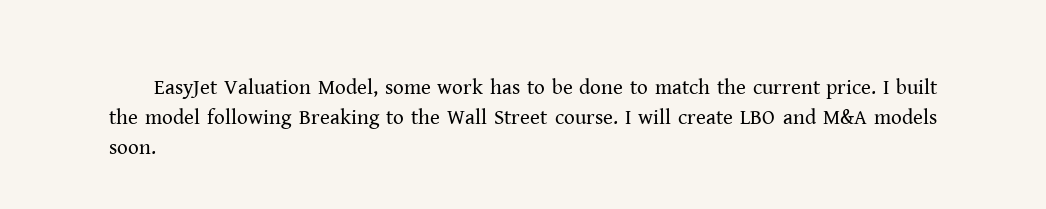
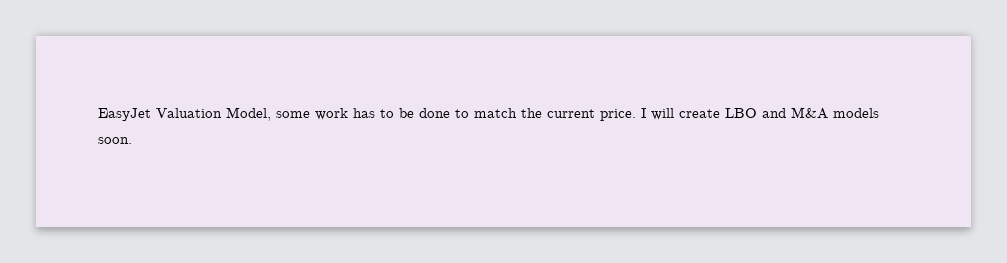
- I built the model following Breaking to the Wall Street course. I will create LBO and M&A models soon.
+ I will create LBO and M&A models soon.

